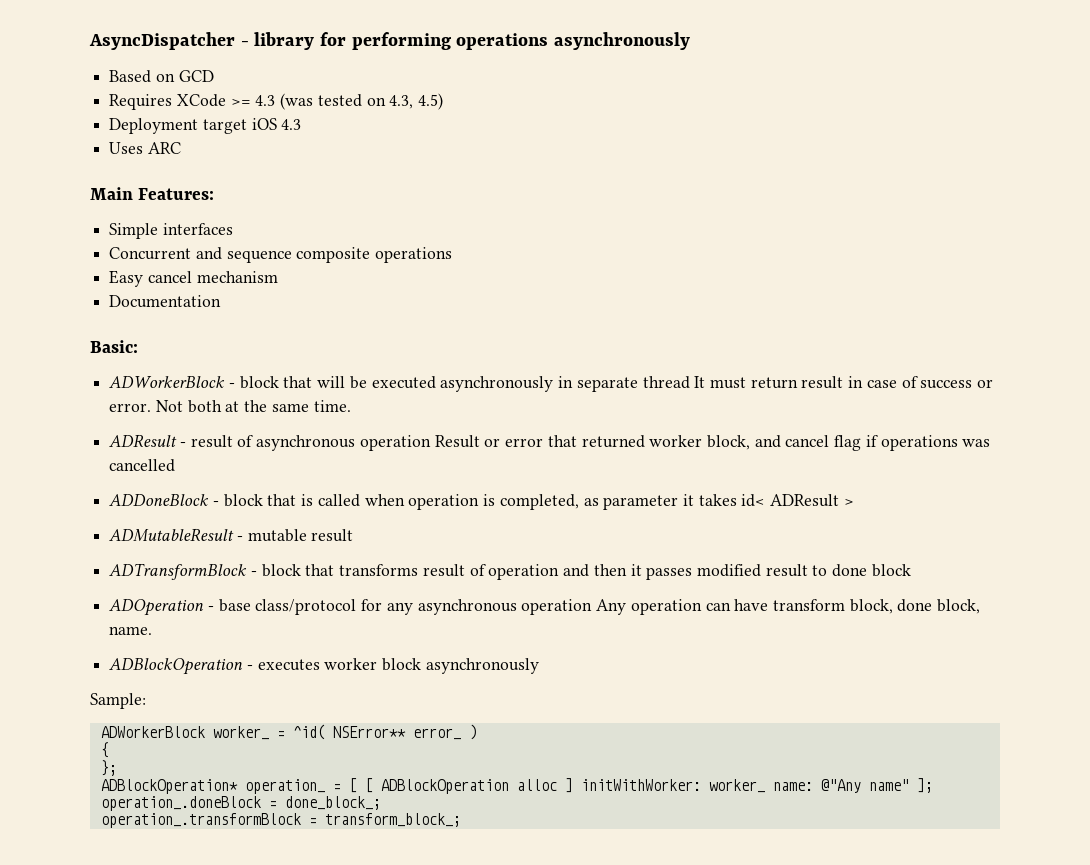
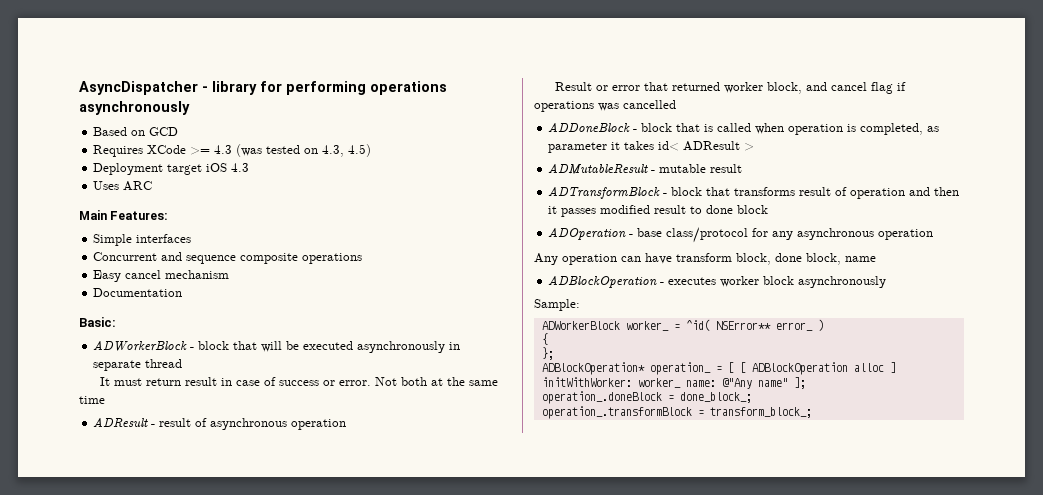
- ADWorkerBlock - block that will be executed asynchronously in separate thread It must return result in case of success or error.
+ ADWorkerBlock - block that will be executed asynchronously in separate thread
+ It must return result in case of success or error.
- Not both at the same time.
+ Not both at the same time
- ADResult - result of asynchronous operation Result or error that returned worker block, and cancel flag if operations was cancelled
+ ADResult - result of asynchronous operation
+ Result or error that returned worker block, and cancel flag if operations was cancelled
- ADOperation - base class/protocol for any asynchronous operation Any operation can have transform block, done block, name.
+ ADOperation - base class/protocol for any asynchronous operation
+ Any operation can have transform block, done block, name

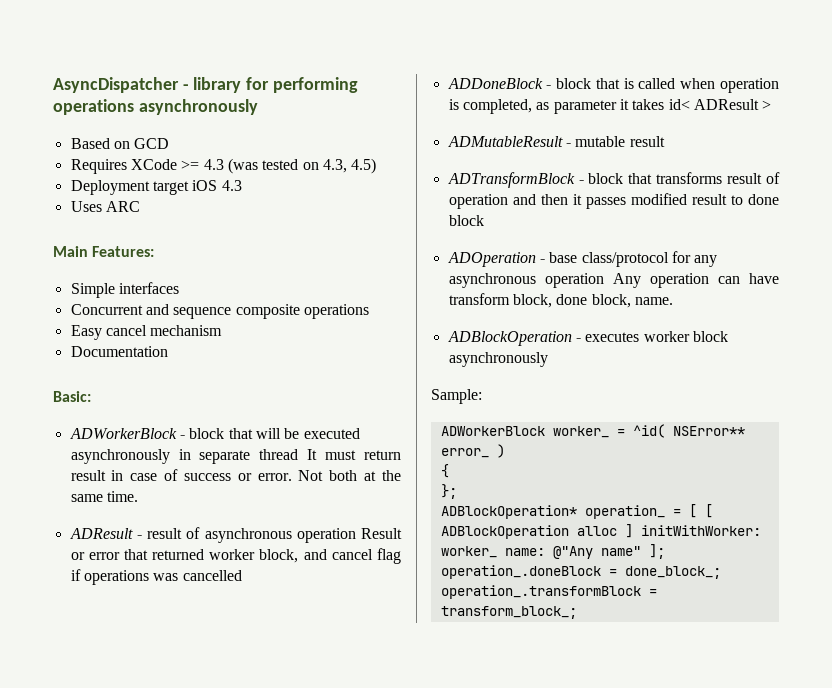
- ADWorkerBlock - block that will be executed asynchronously in separate thread
- It must return result in case of success or error.
+ ADWorkerBlock - block that will be executed asynchronously in separate thread It must return result in case of success or error.
- Not both at the same time
+ Not both at the same time.
- ADResult - result of asynchronous operation
- Result or error that returned worker block, and cancel flag if operations was cancelled
+ ADResult - result of asynchronous operation Result or error that returned worker block, and cancel flag if operations was cancelled
- ADOperation - base class/protocol for any asynchronous operation
- Any operation can have transform block, done block, name
+ ADOperation - base class/protocol for any asynchronous operation Any operation can have transform block, done block, name.

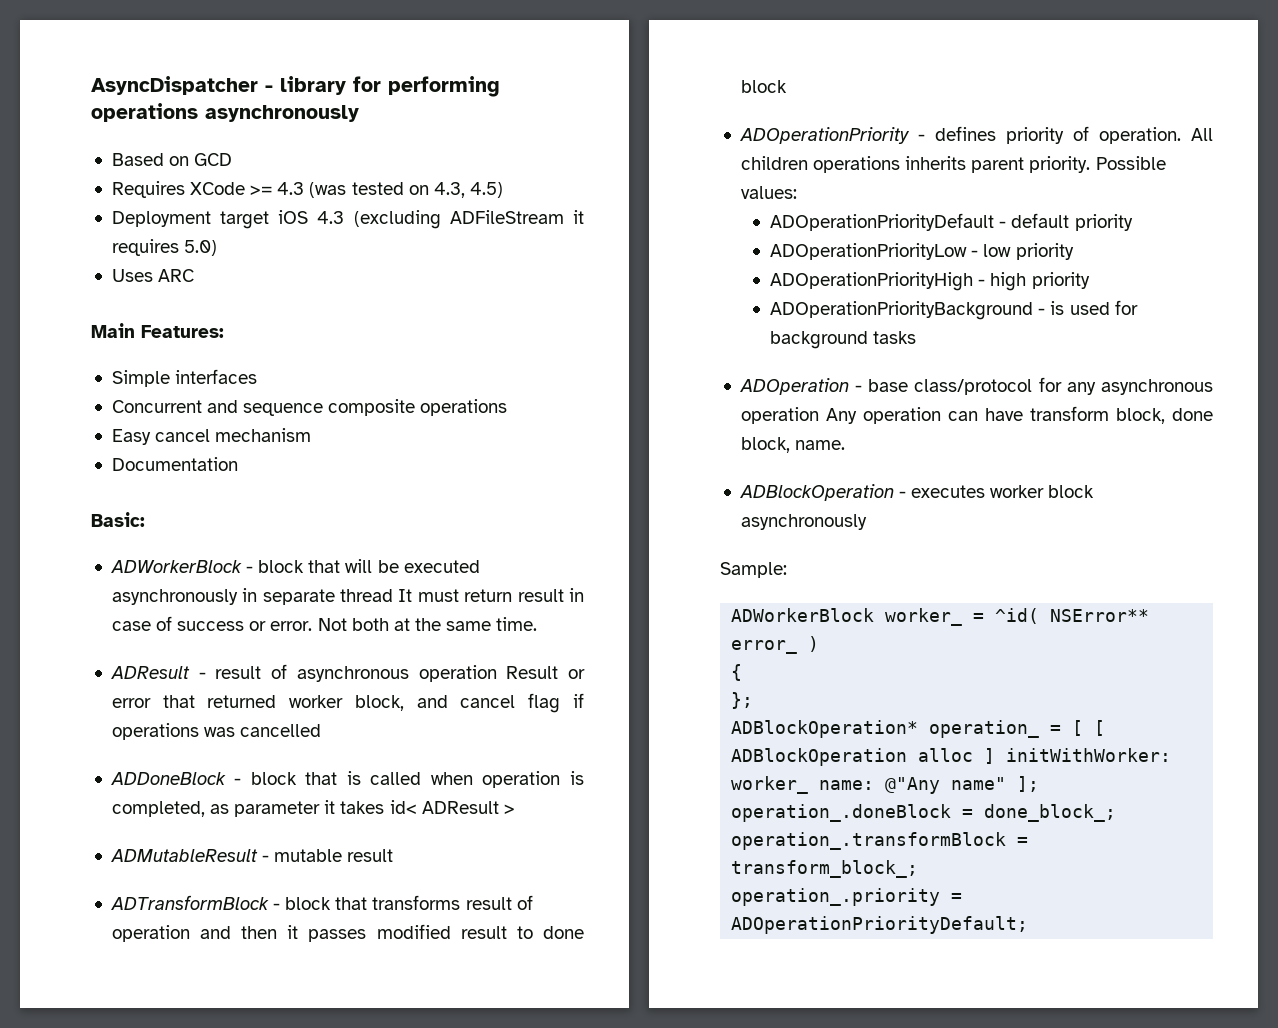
- Deployment target iOS 4.3
+ Deployment target iOS 4.3 (excluding ADFileStream it requires 5.0)
+ ADOperationPriority - defines priority of operation. All children operations inherits parent priority. Possible values:
+ ADOperationPriorityDefault - default priority
+ ADOperationPriorityLow - low priority
+ ADOperationPriorityHigh - high priority
+ ADOperationPriorityBackground - is used for background tasks
+ operation_.priority = ADOperationPriorityDefault;

